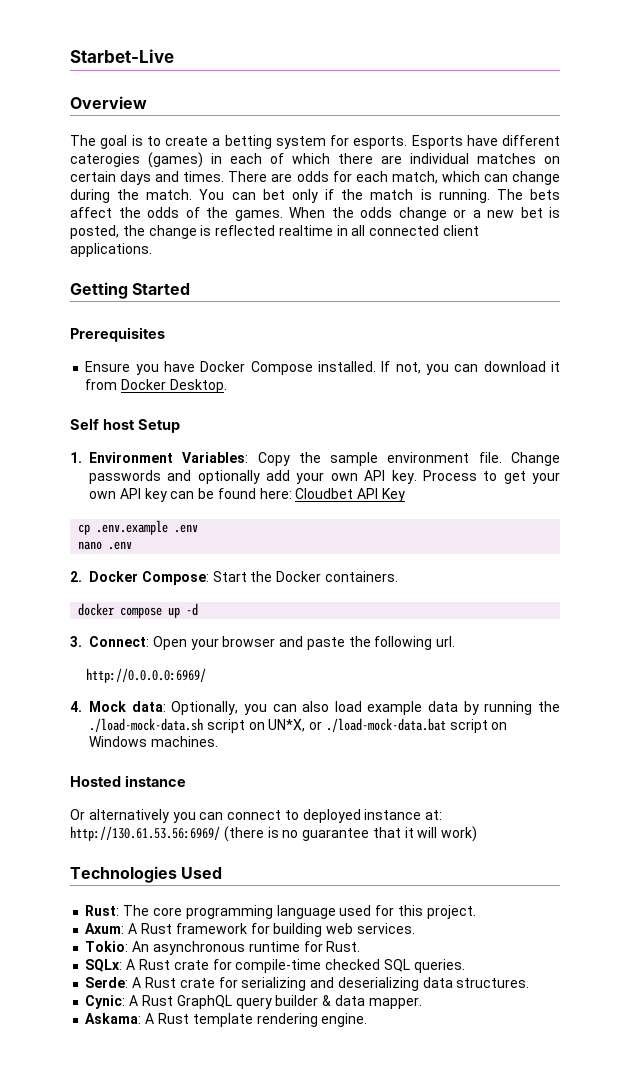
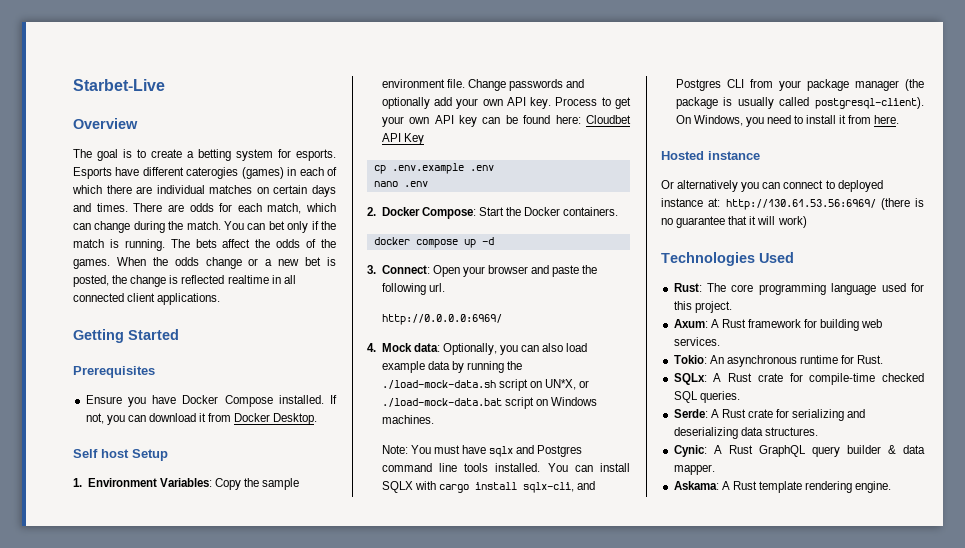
+ Note: You must have sqlx and Postgres command line tools installed. You can install SQLX with cargo install sqlx-cli, and Postgres CLI from your package manager (the package is usually called postgresql-client). On Windows, you need to install it from here.

